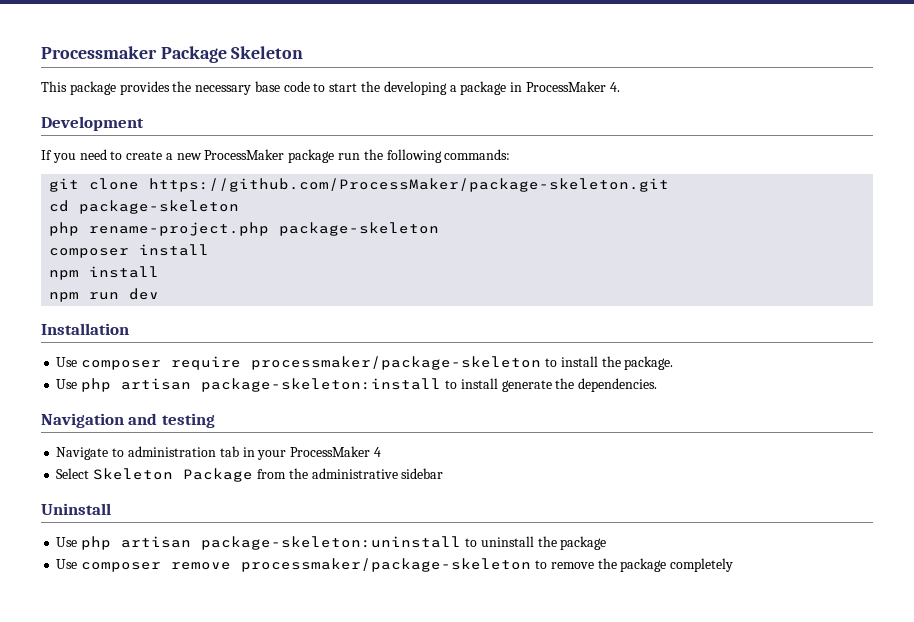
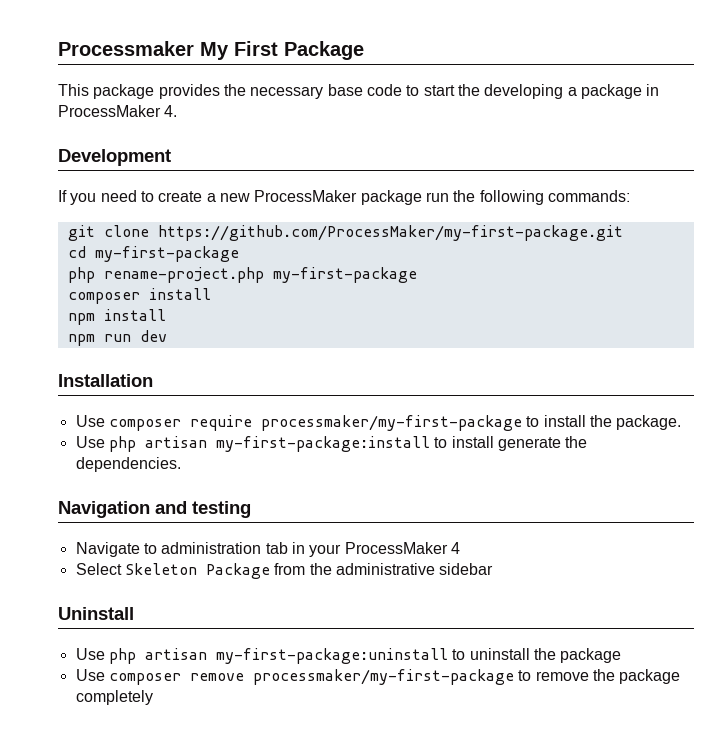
- Processmaker Package Skeleton
+ Processmaker My First Package
- git clone https://github.com/ProcessMaker/package-skeleton.git
+ git clone https://github.com/ProcessMaker/my-first-package.git
- cd package-skeleton
+ cd my-first-package
- php rename-project.php package-skeleton
+ php rename-project.php my-first-package
- Use composer require processmaker/package-skeleton to install the package.
+ Use composer require processmaker/my-first-package to install the package.
- Use php artisan package-skeleton:install to install generate the dependencies.
+ Use php artisan my-first-package:install to install generate the dependencies.
- Use php artisan package-skeleton:uninstall to uninstall the package
+ Use php artisan my-first-package:uninstall to uninstall the package
- Use composer remove processmaker/package-skeleton to remove the package completely
+ Use composer remove processmaker/my-first-package to remove the package completely

